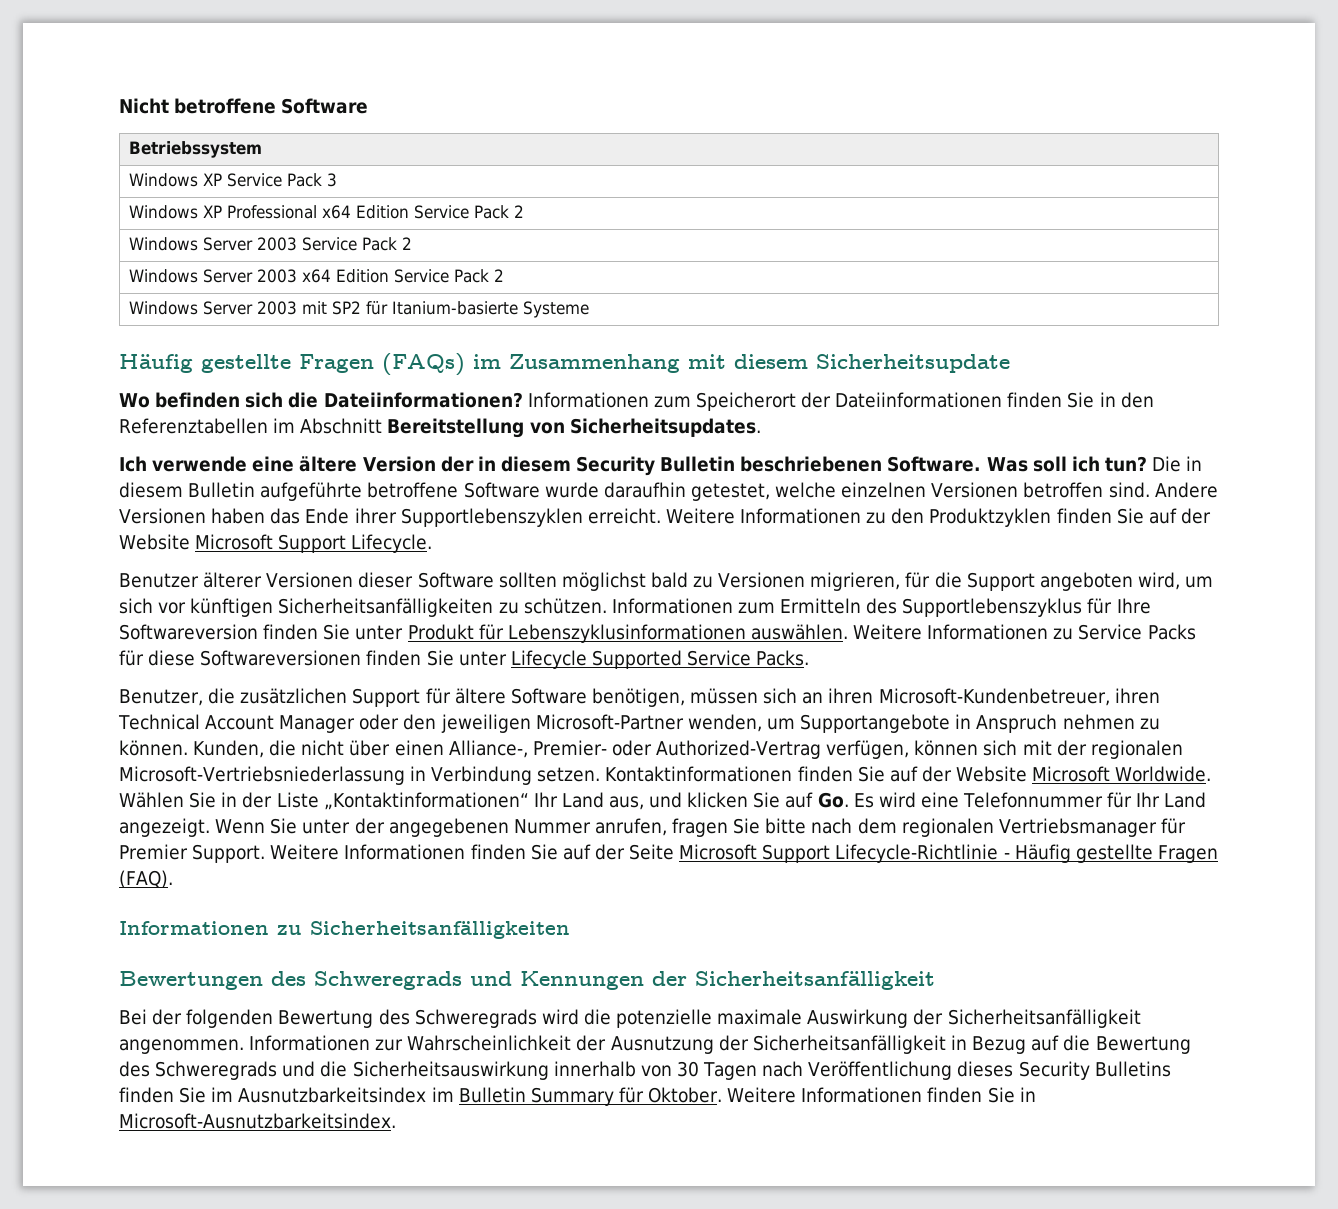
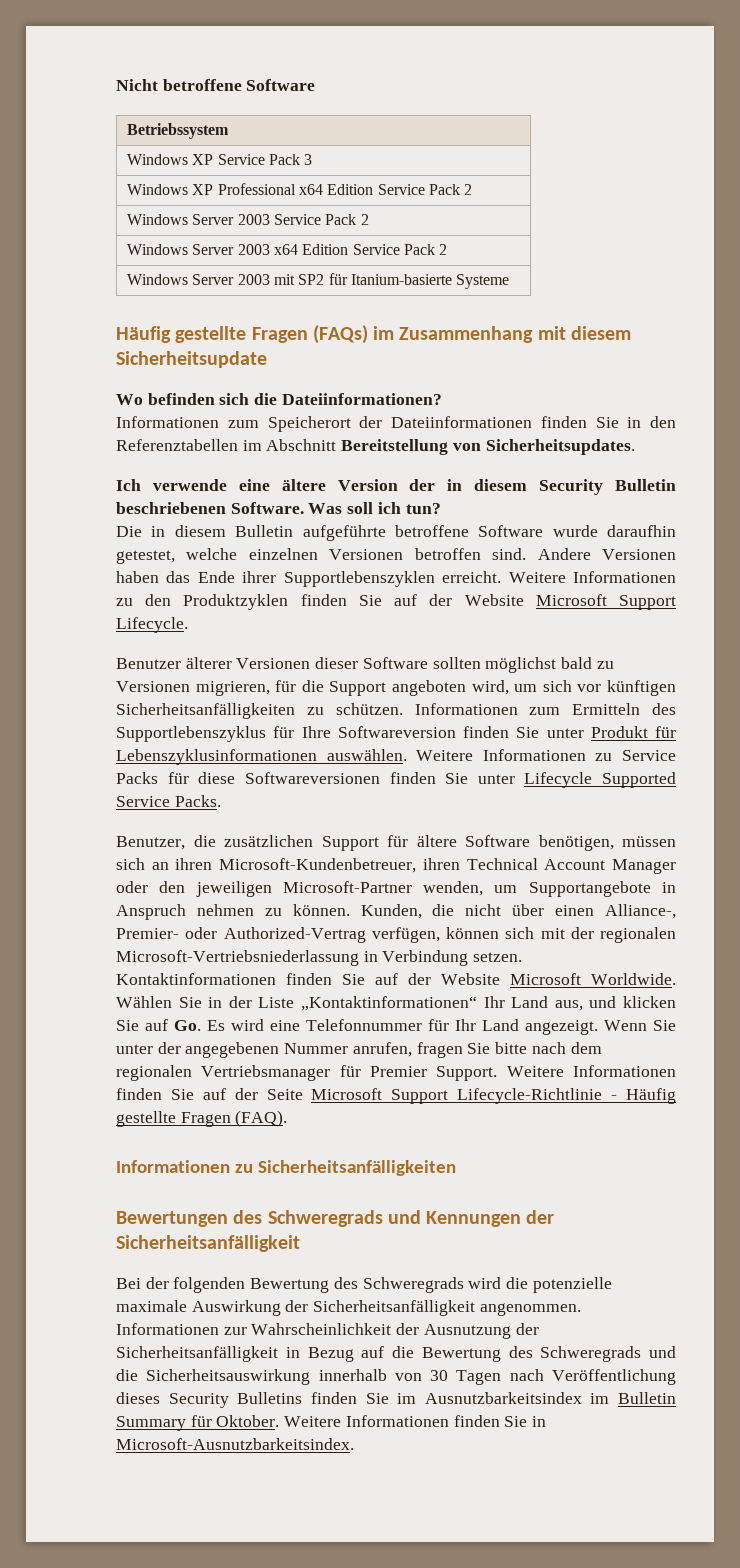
- Wo befinden sich die Dateiinformationen? Informationen zum Speicherort der Dateiinformationen finden Sie in den Referenztabellen im Abschnitt Bereitstellung von Sicherheitsupdates.
+ Wo befinden sich die Dateiinformationen?
+ Informationen zum Speicherort der Dateiinformationen finden Sie in den Referenztabellen im Abschnitt Bereitstellung von Sicherheitsupdates.
- Was soll ich tun? Die in diesem Bulletin aufgeführte betroffene Software wurde daraufhin getestet, welche einzelnen Versionen betroffen sind.
+ Was soll ich tun?
+ Die in diesem Bulletin aufgeführte betroffene Software wurde daraufhin getestet, welche einzelnen Versionen betroffen sind.

